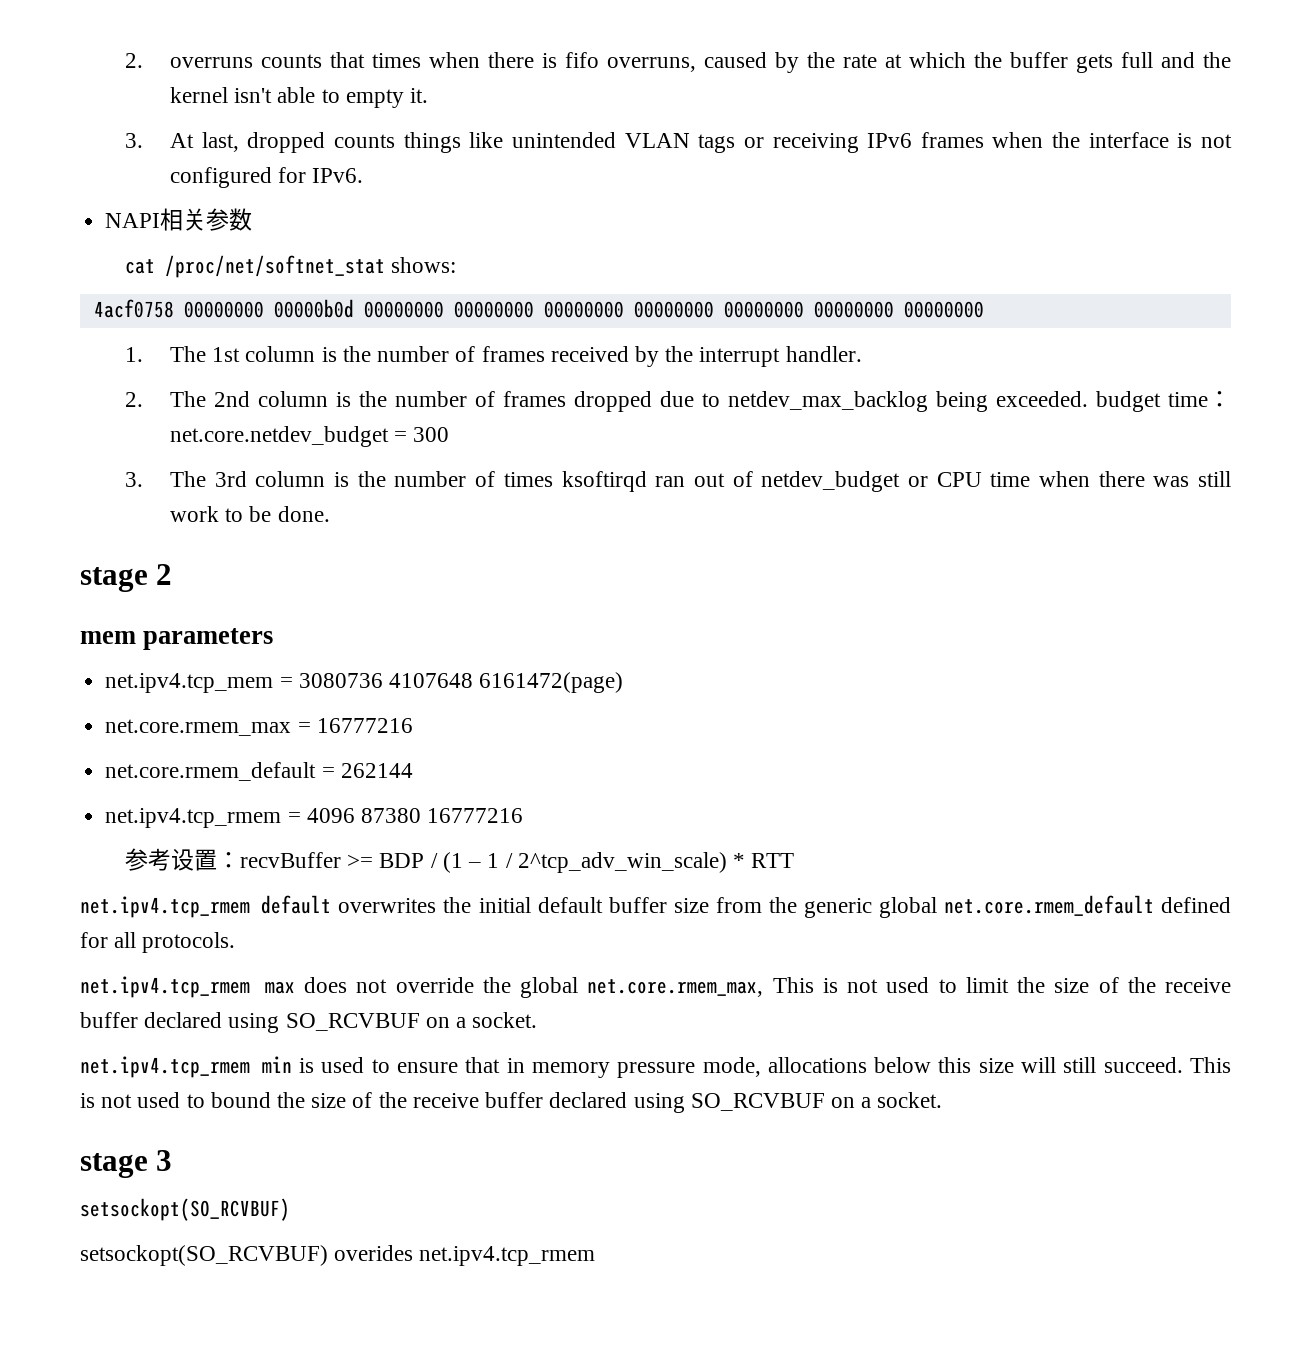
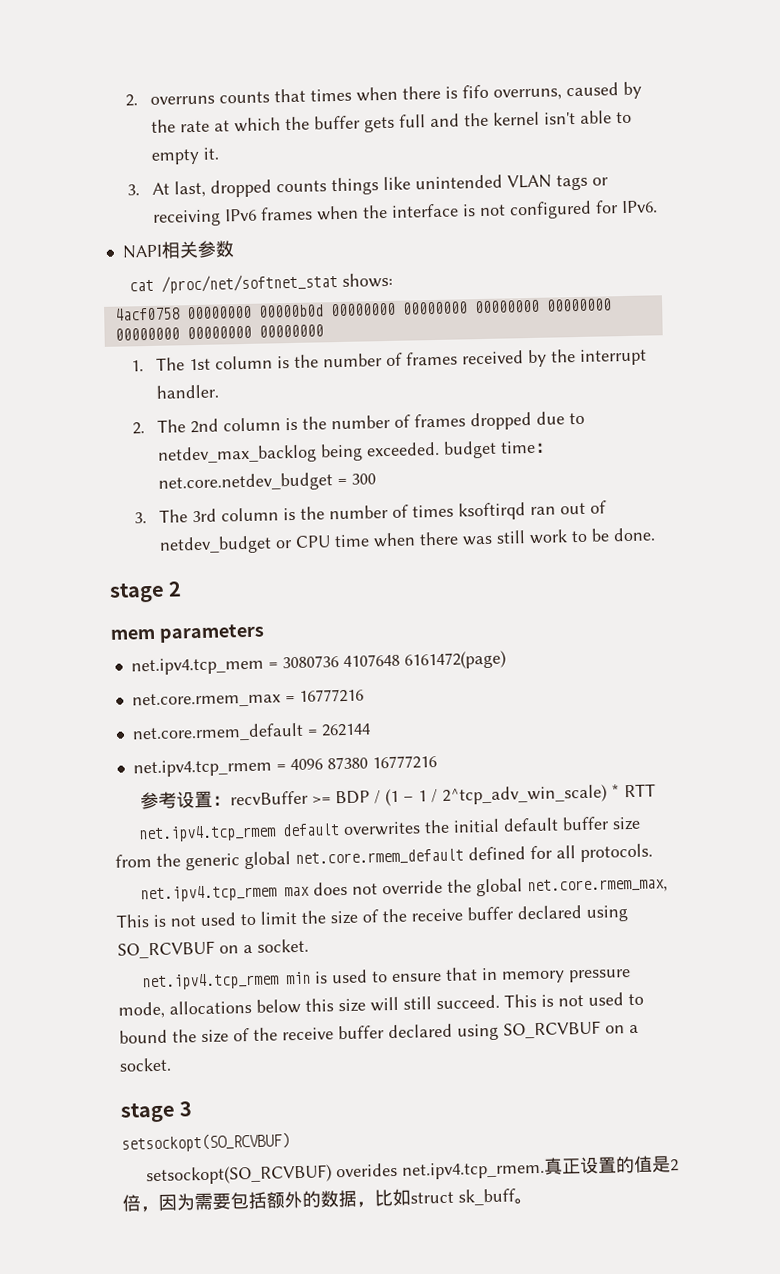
- setsockopt(SO_RCVBUF) overides net.ipv4.tcp_rmem
+ setsockopt(SO_RCVBUF) overides net.ipv4.tcp_rmem.真正设置的值是2倍，因为需要包括额外的数据，比如struct sk_buff。

